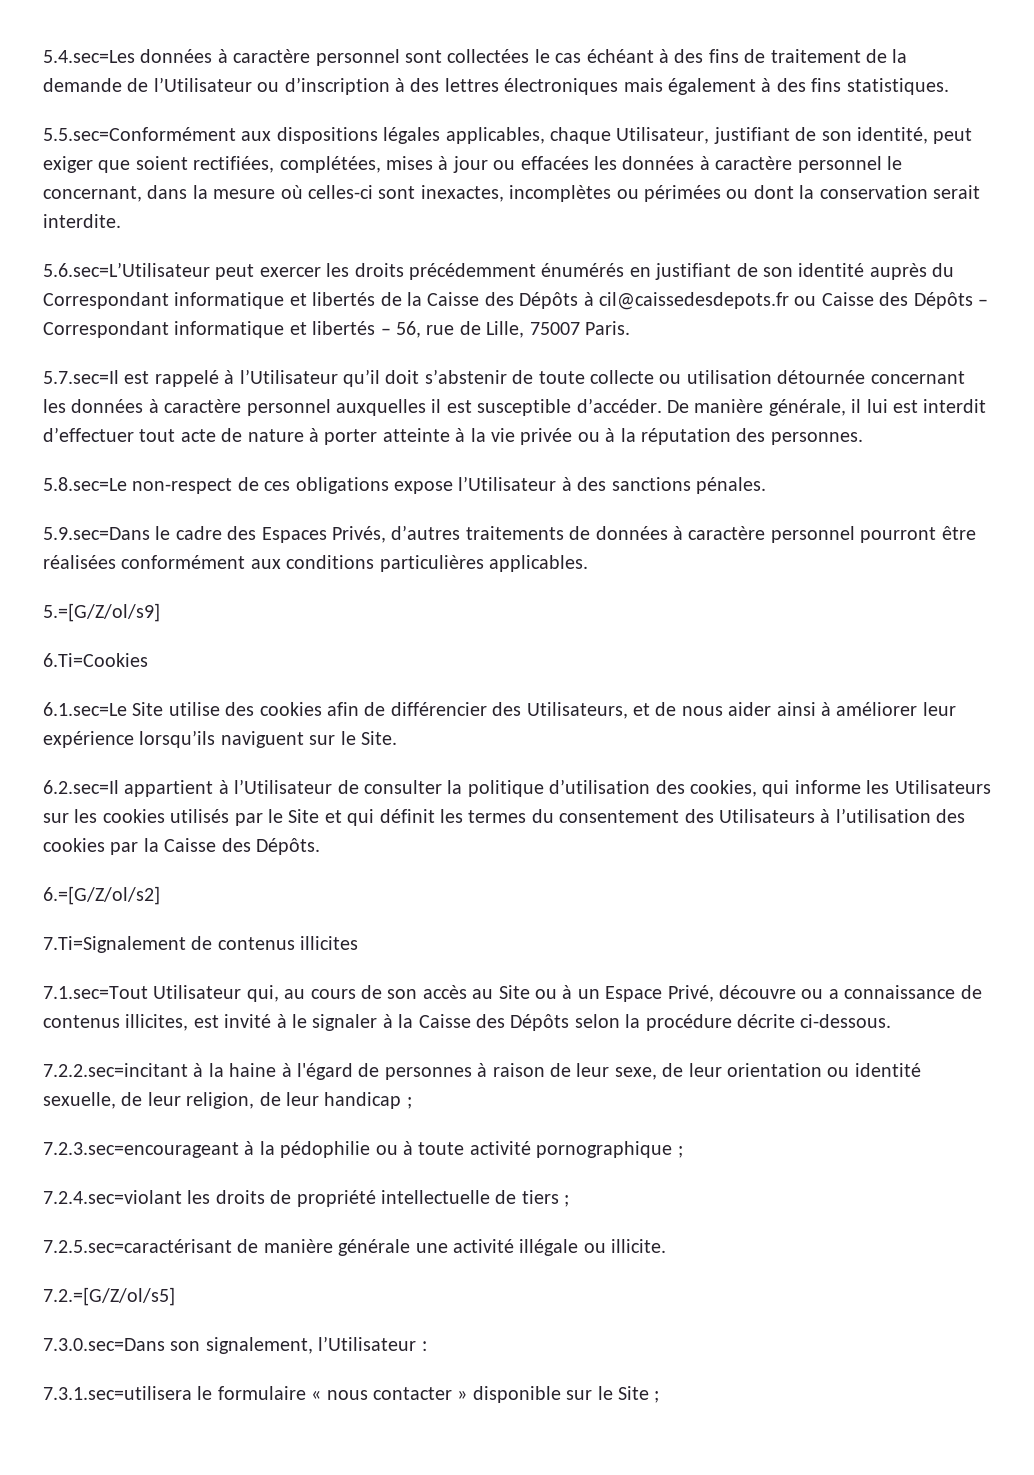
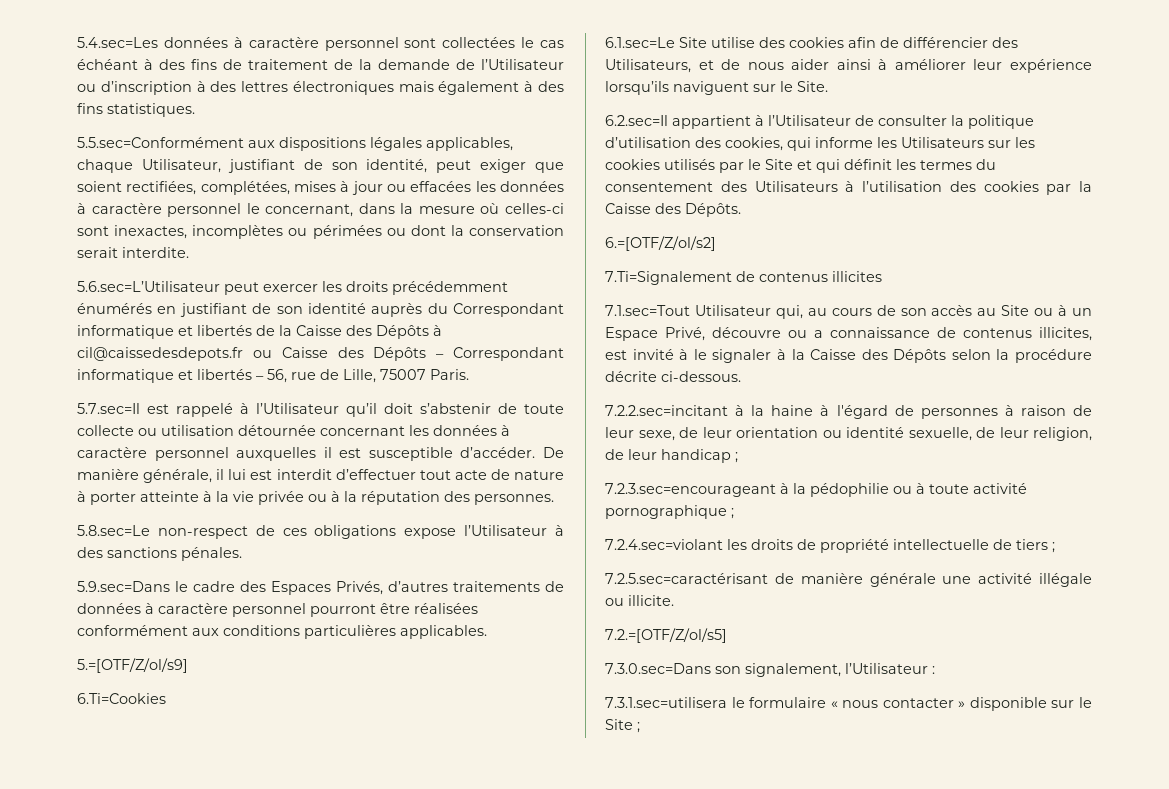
- 5.=[G/Z/ol/s9]
+ 5.=[OTF/Z/ol/s9]
- 6.=[G/Z/ol/s2]
+ 6.=[OTF/Z/ol/s2]
- 7.2.=[G/Z/ol/s5]
+ 7.2.=[OTF/Z/ol/s5]

